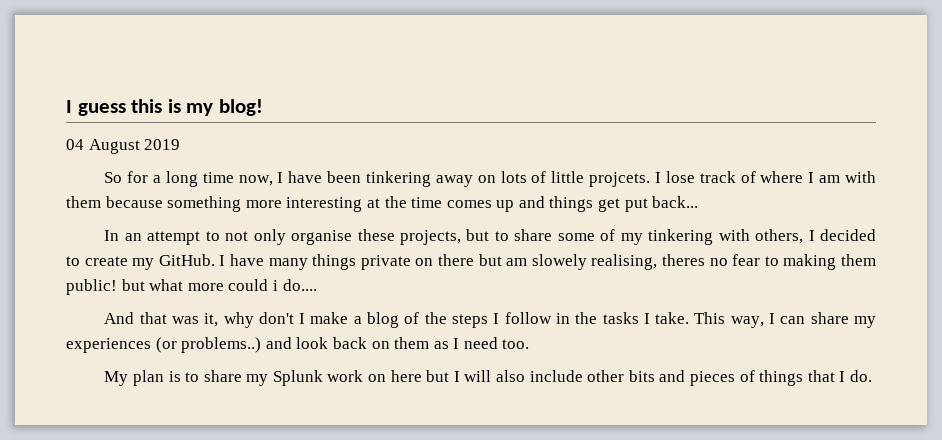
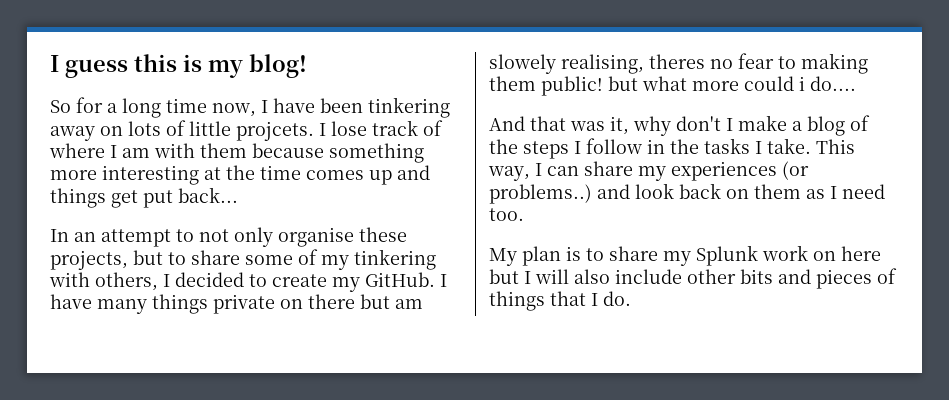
- 04 August 2019

